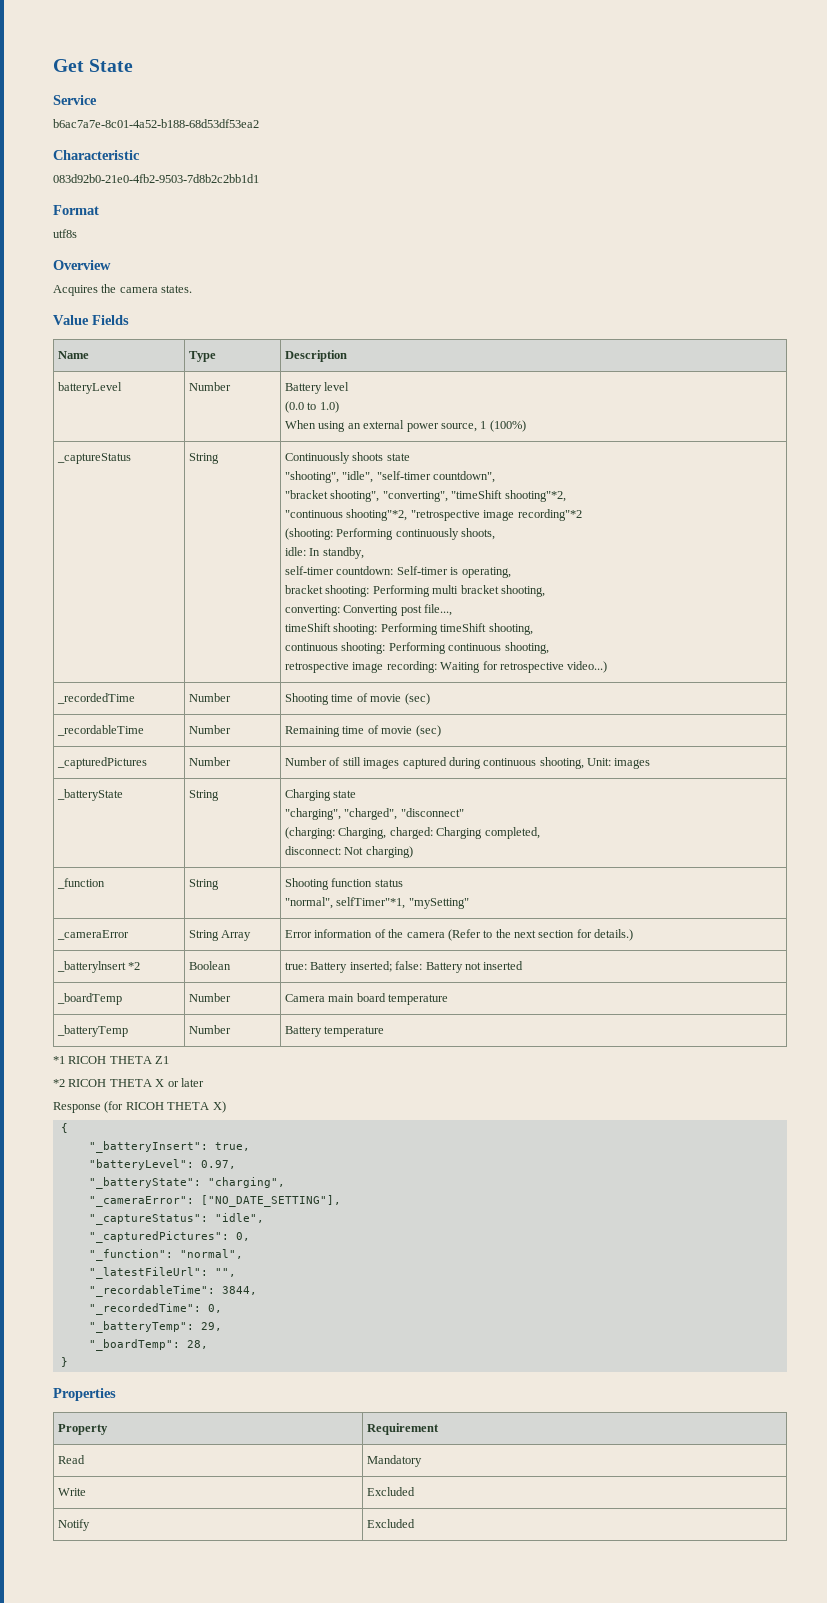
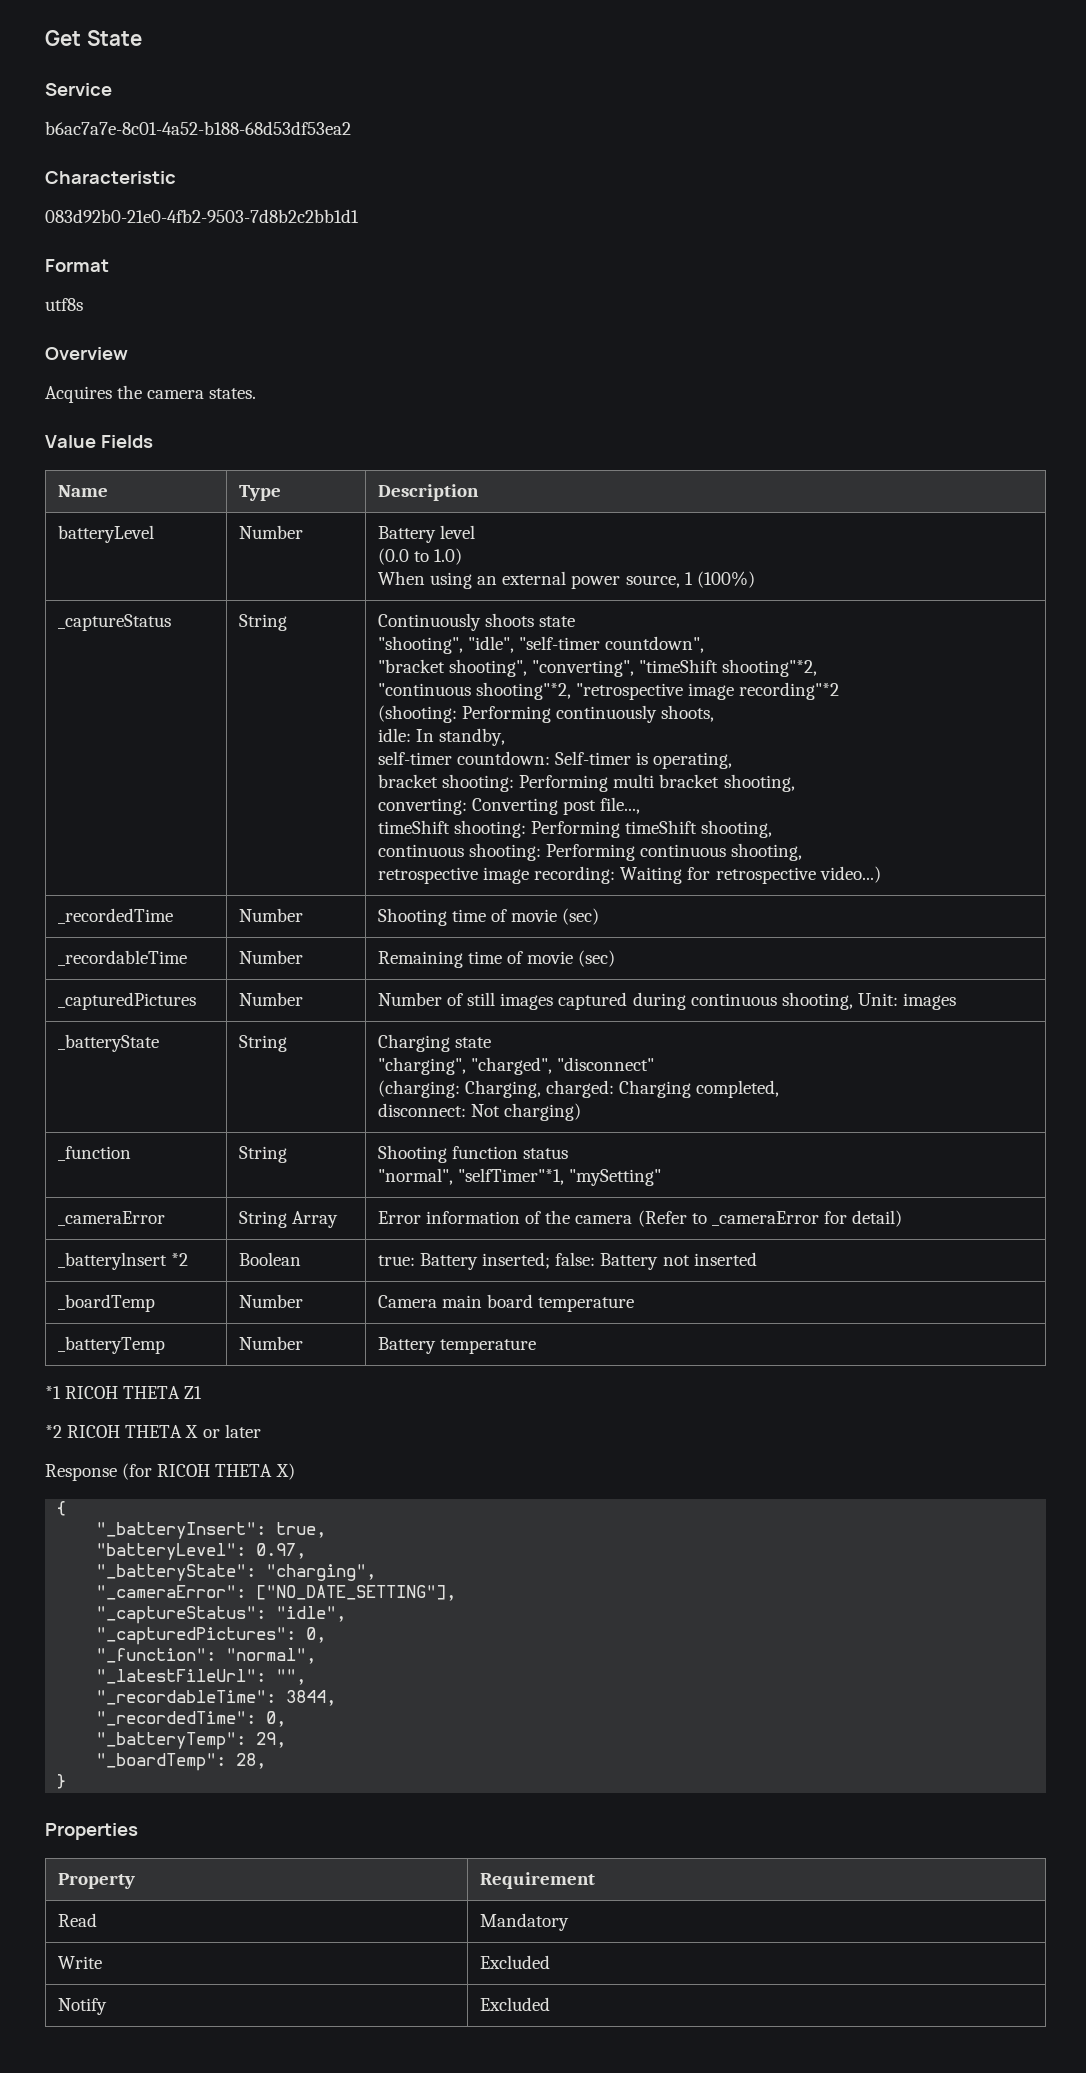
  _function | String | Shooting function status
- "normal", selfTimer"*1, "mySetting"
+ "normal", "selfTimer"*1, "mySetting"
- _cameraError | String Array | Error information of the camera (Refer to the next section for details.)
+ _cameraError | String Array | Error information of the camera (Refer to _cameraError for detail)

